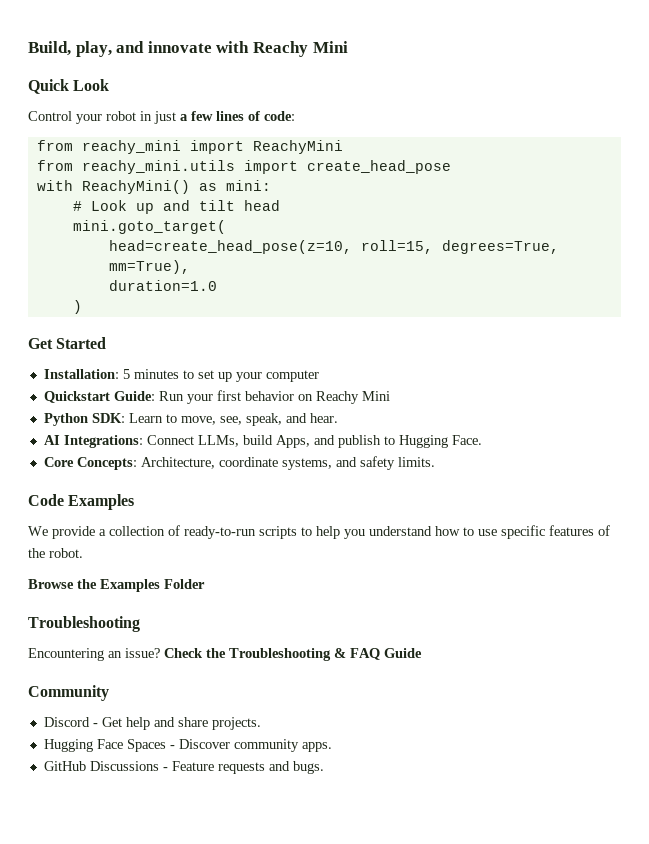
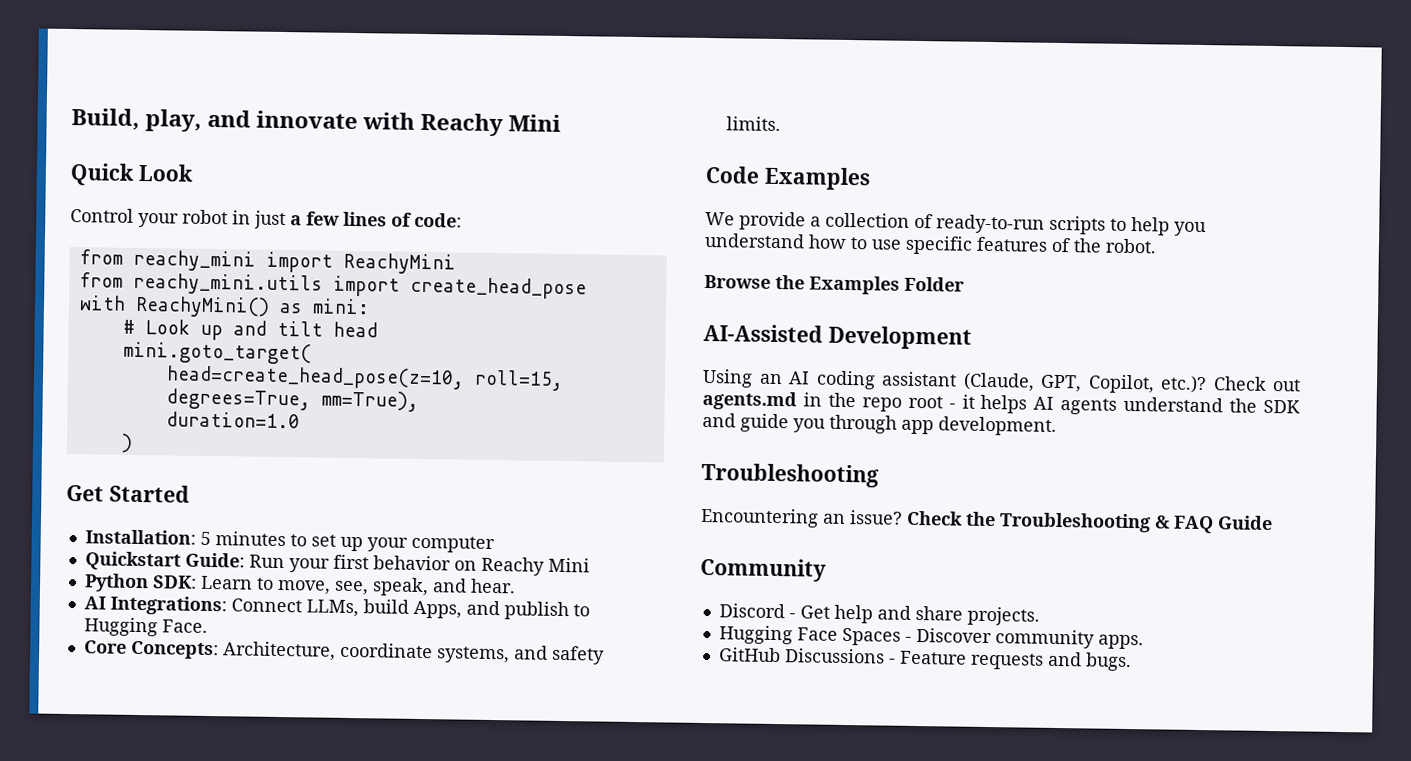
+ AI-Assisted Development
+ Using an AI coding assistant (Claude, GPT, Copilot, etc.)? Check out agents.md in the repo root - it helps AI agents understand the SDK and guide you through app development.

